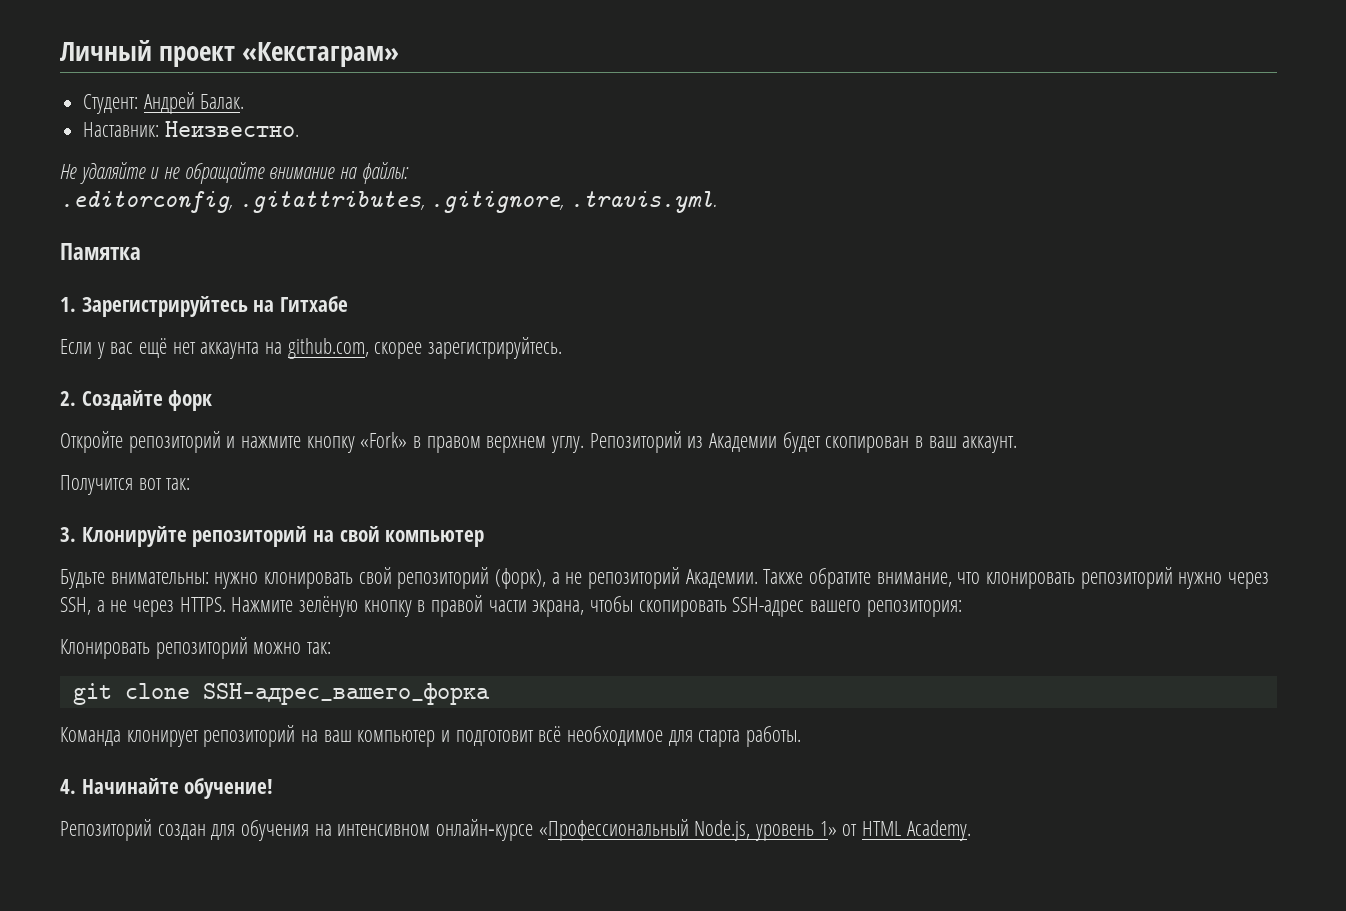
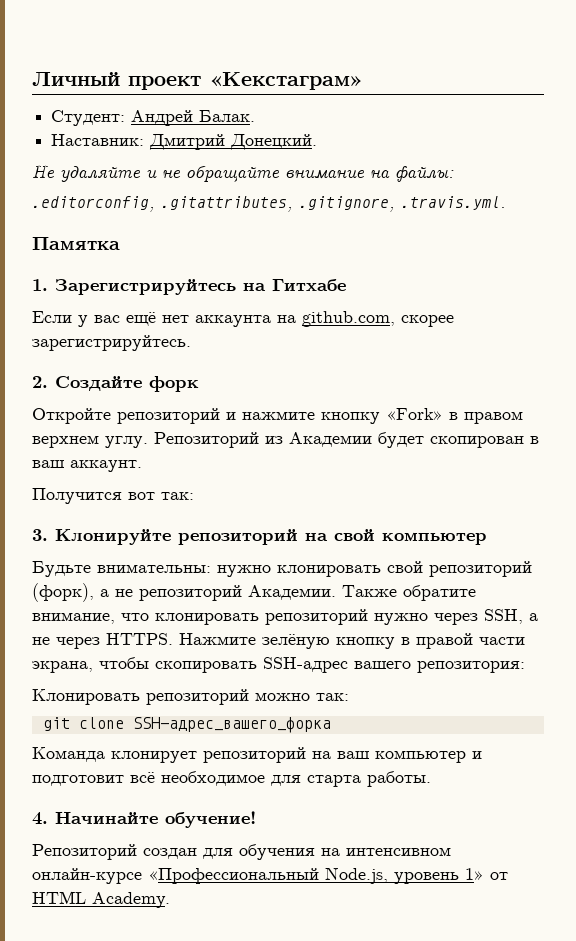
- Наставник: Неизвестно.
+ Наставник: Дмитрий Донецкий.

